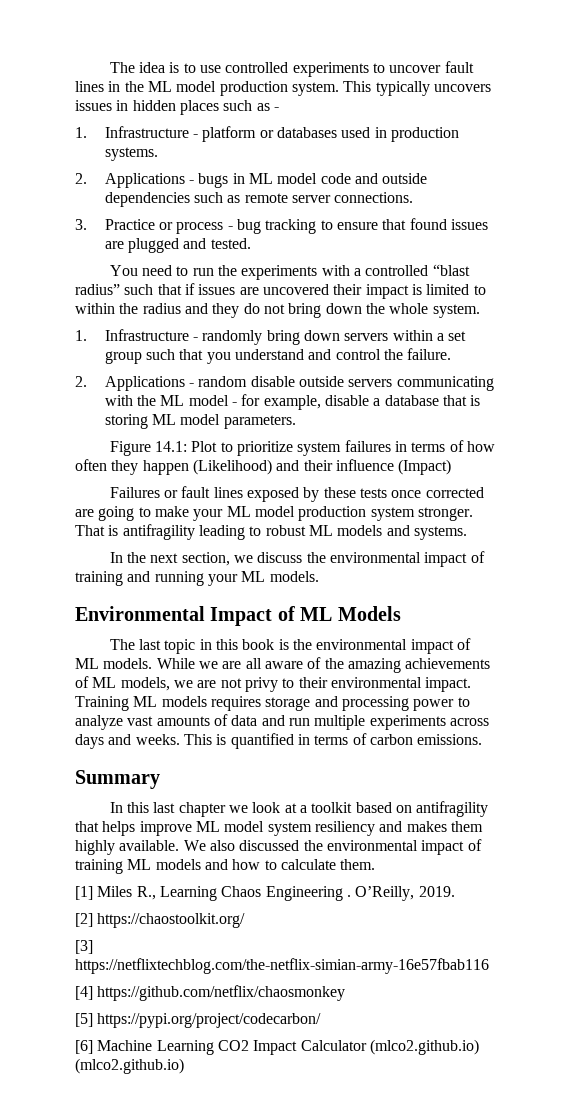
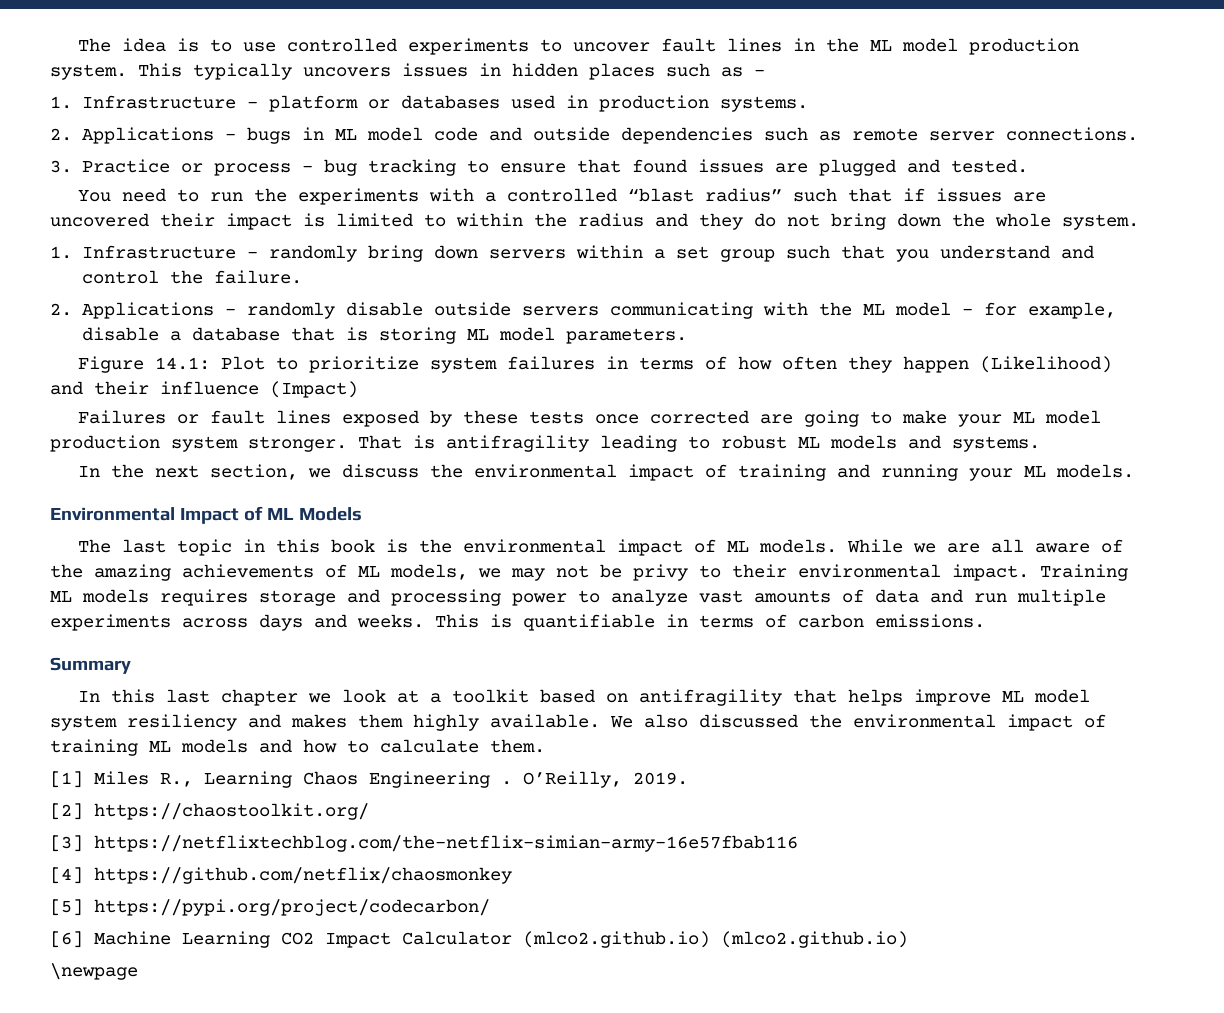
- 2. Applications - random disable outside servers communicating with the ML model - for example, disable a database that is storing ML model parameters.
+ 2. Applications - randomly disable outside servers communicating with the ML model - for example, disable a database that is storing ML model parameters.
- While we are all aware of the amazing achievements of ML models, we are not privy to their environmental impact.
+ While we are all aware of the amazing achievements of ML models, we may not be privy to their environmental impact.
- This is quantified in terms of carbon emissions.
+ This is quantifiable in terms of carbon emissions.
+ \newpage

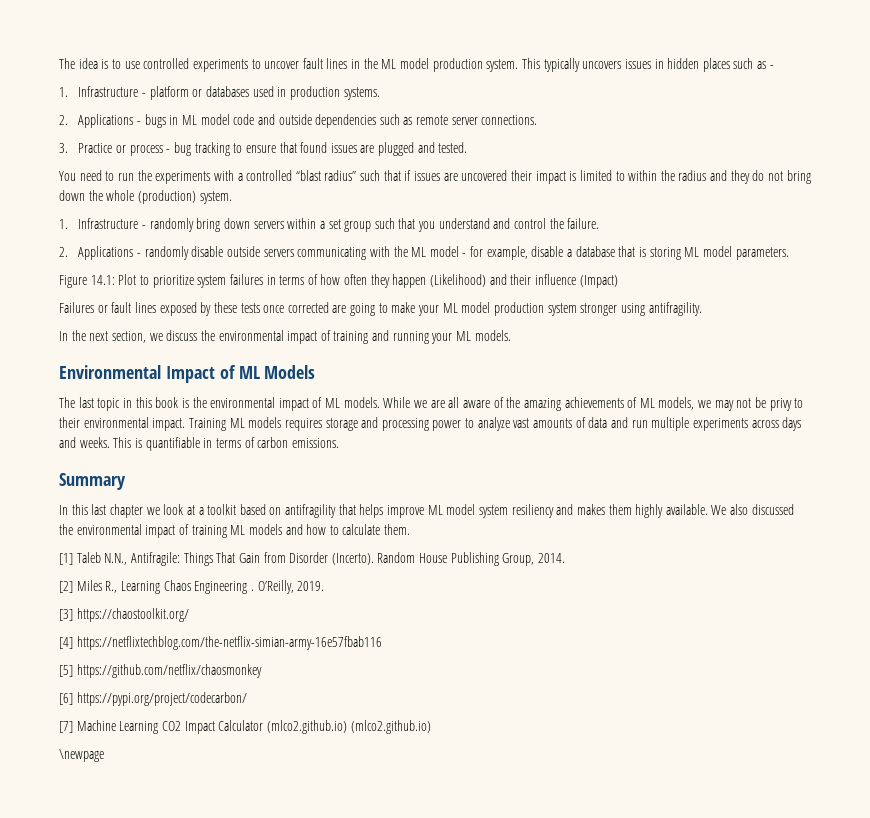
- You need to run the experiments with a controlled “blast radius” such that if issues are uncovered their impact is limited to within the radius and they do not bring down the whole system.
+ You need to run the experiments with a controlled “blast radius” such that if issues are uncovered their impact is limited to within the radius and they do not bring down the whole (production) system.
- Failures or fault lines exposed by these tests once corrected are going to make your ML model production system stronger. That is antifragility leading to robust ML models and systems.
+ Failures or fault lines exposed by these tests once corrected are going to make your ML model production system stronger using antifragility.
- [1] Miles R., Learning Chaos Engineering .
+ [1] Taleb N.N., Antifragile: Things That Gain from Disorder (Incerto). Random House Publishing Group, 2014.
+ [2] Miles R., Learning Chaos Engineering .
- [2] https://chaostoolkit.org/
+ [3] https://chaostoolkit.org/
- [3] https://netflixtechblog.com/the-netflix-simian-army-16e57fbab116
+ [4] https://netflixtechblog.com/the-netflix-simian-army-16e57fbab116
- [4] https://github.com/netflix/chaosmonkey
+ [5] https://github.com/netflix/chaosmonkey
- [5] https://pypi.org/project/codecarbon/
+ [6] https://pypi.org/project/codecarbon/
- [6] Machine Learning CO2 Impact Calculator (mlco2.github.io) (mlco2.github.io)
+ [7] Machine Learning CO2 Impact Calculator (mlco2.github.io) (mlco2.github.io)

